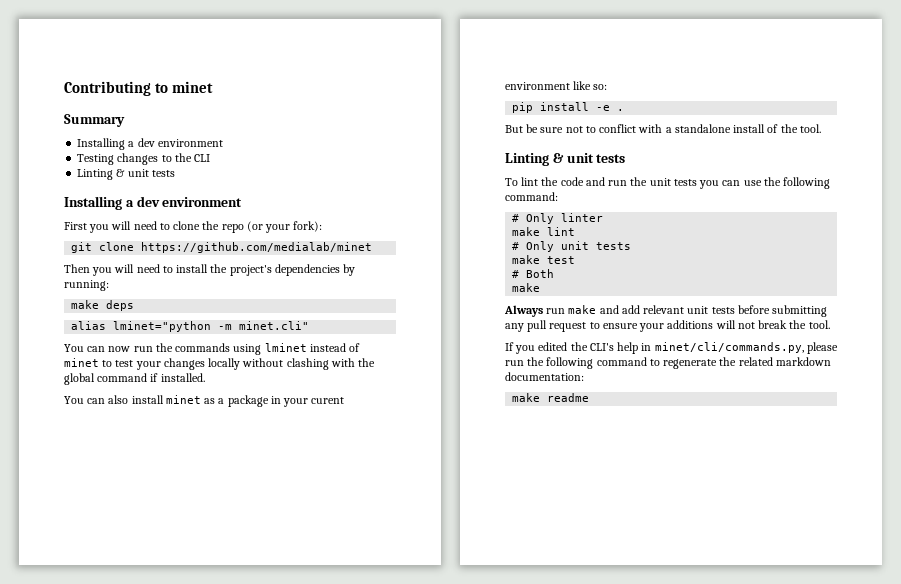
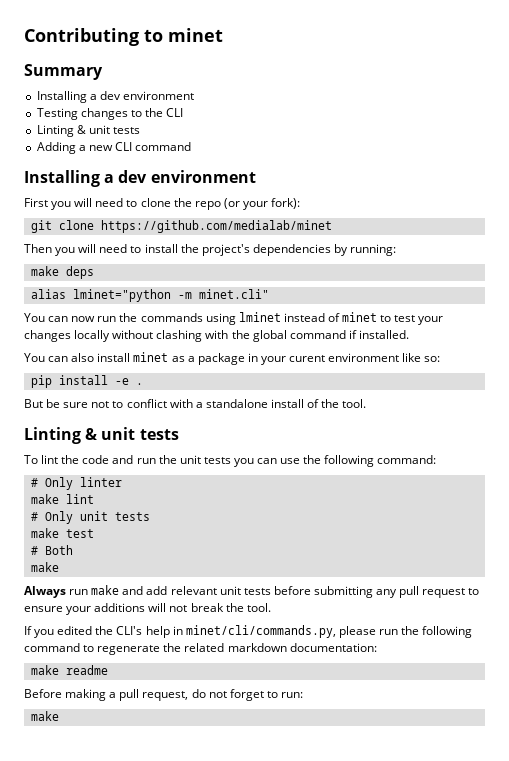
+ Adding a new CLI command
+ Before making a pull request, do not forget to run:
+ make

